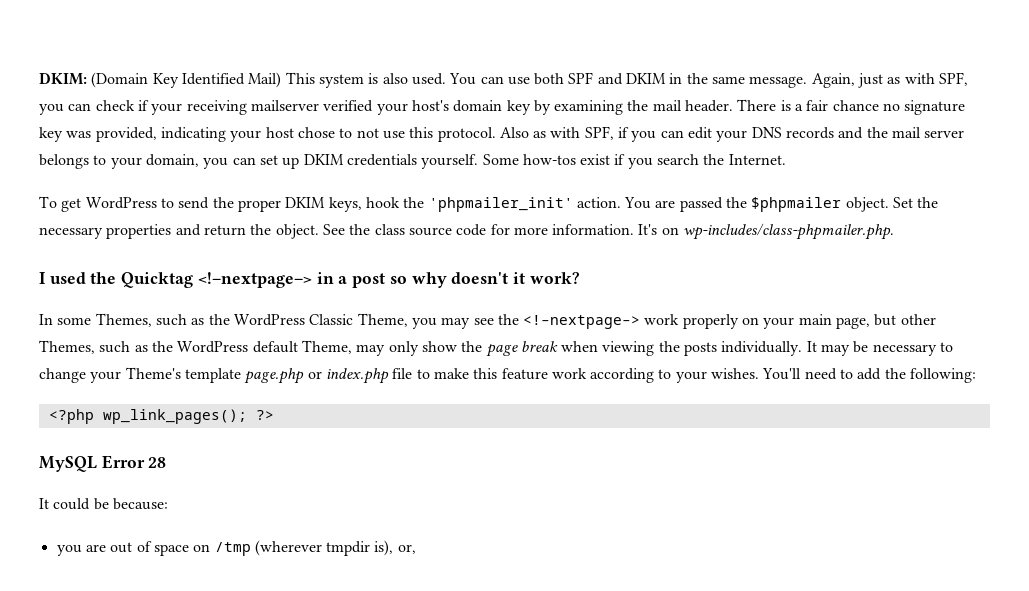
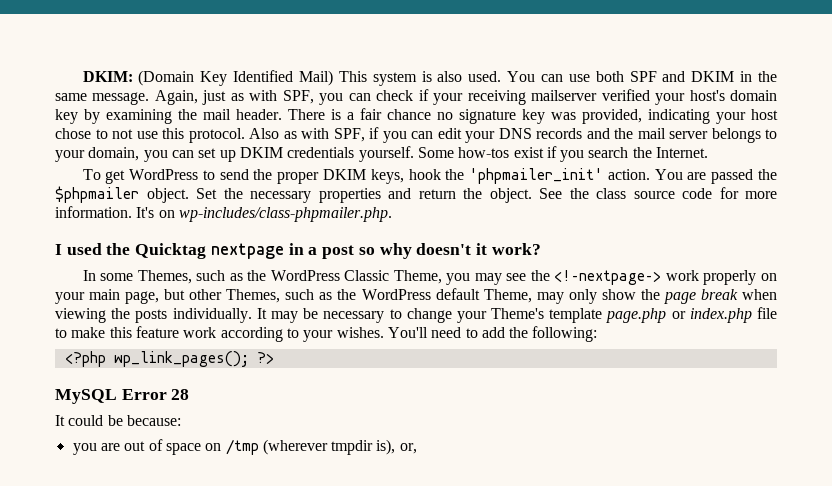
- I used the Quicktag <!–nextpage–> in a post so why doesn't it work?
+ I used the Quicktag nextpage in a post so why doesn't it work?

